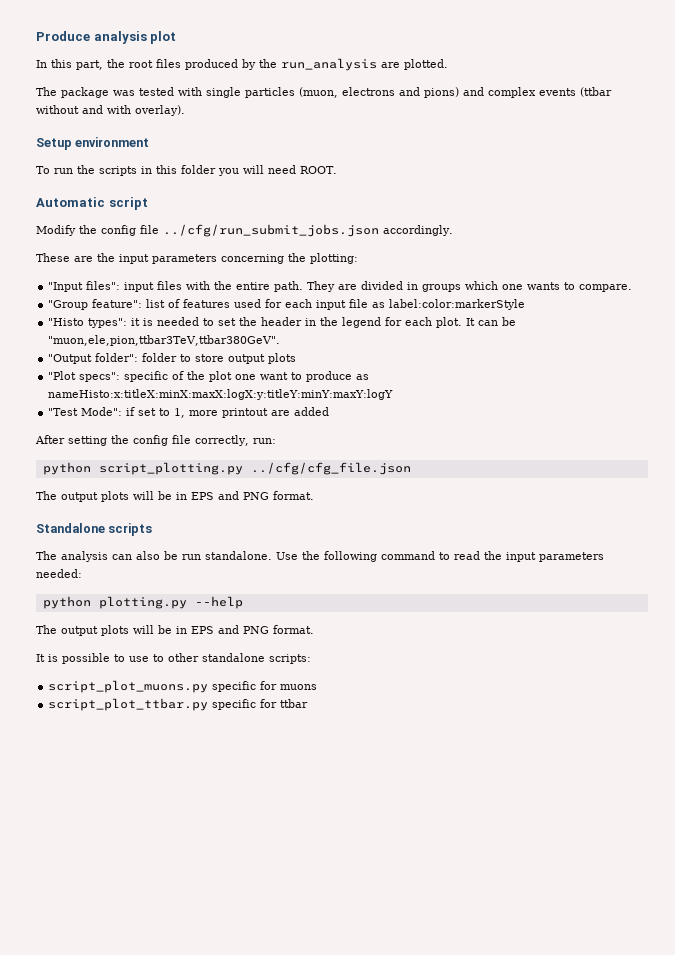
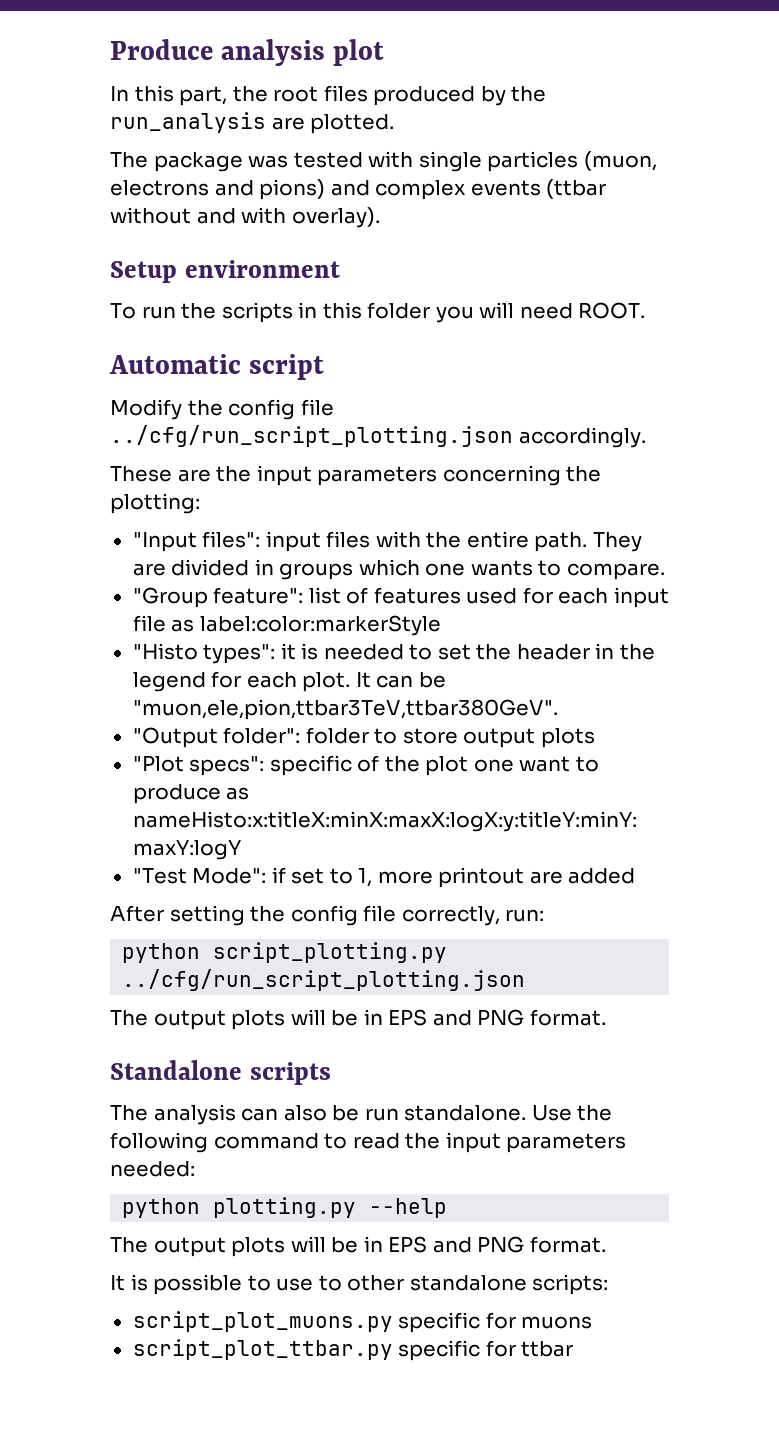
- Modify the config file ../cfg/run_submit_jobs.json accordingly.
+ Modify the config file ../cfg/run_script_plotting.json accordingly.
- python script_plotting.py ../cfg/cfg_file.json
+ python script_plotting.py ../cfg/run_script_plotting.json

